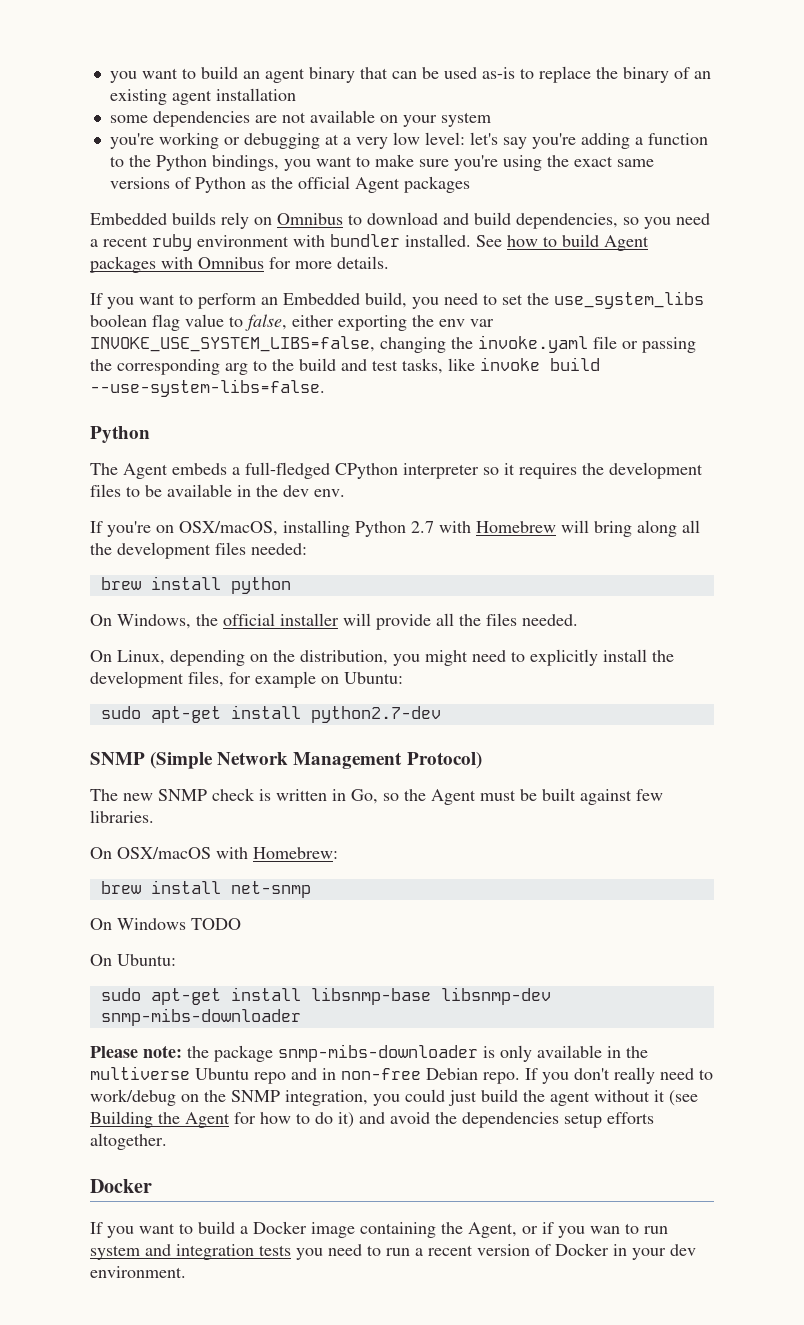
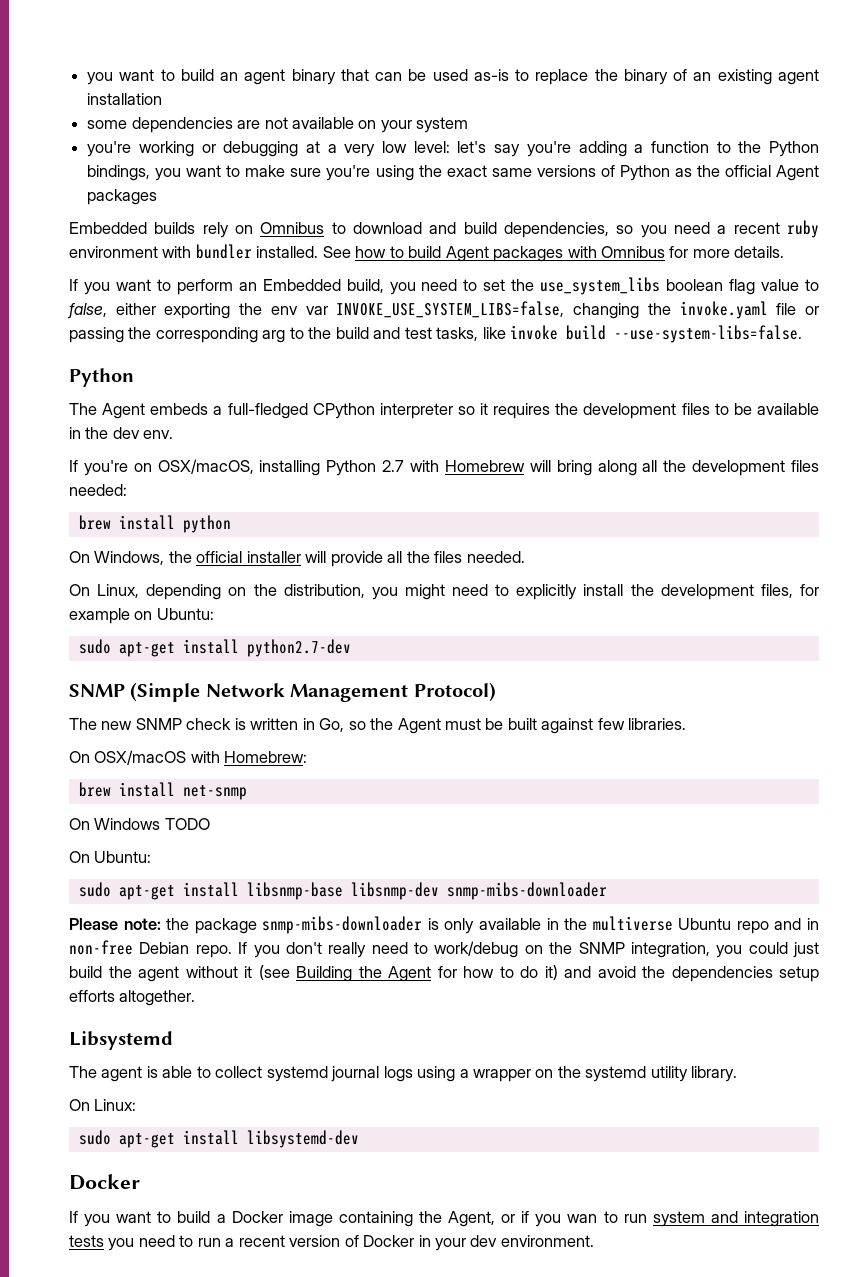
+ Libsystemd
+ The agent is able to collect systemd journal logs using a wrapper on the systemd utility library.
+ On Linux:
+ sudo apt-get install libsystemd-dev

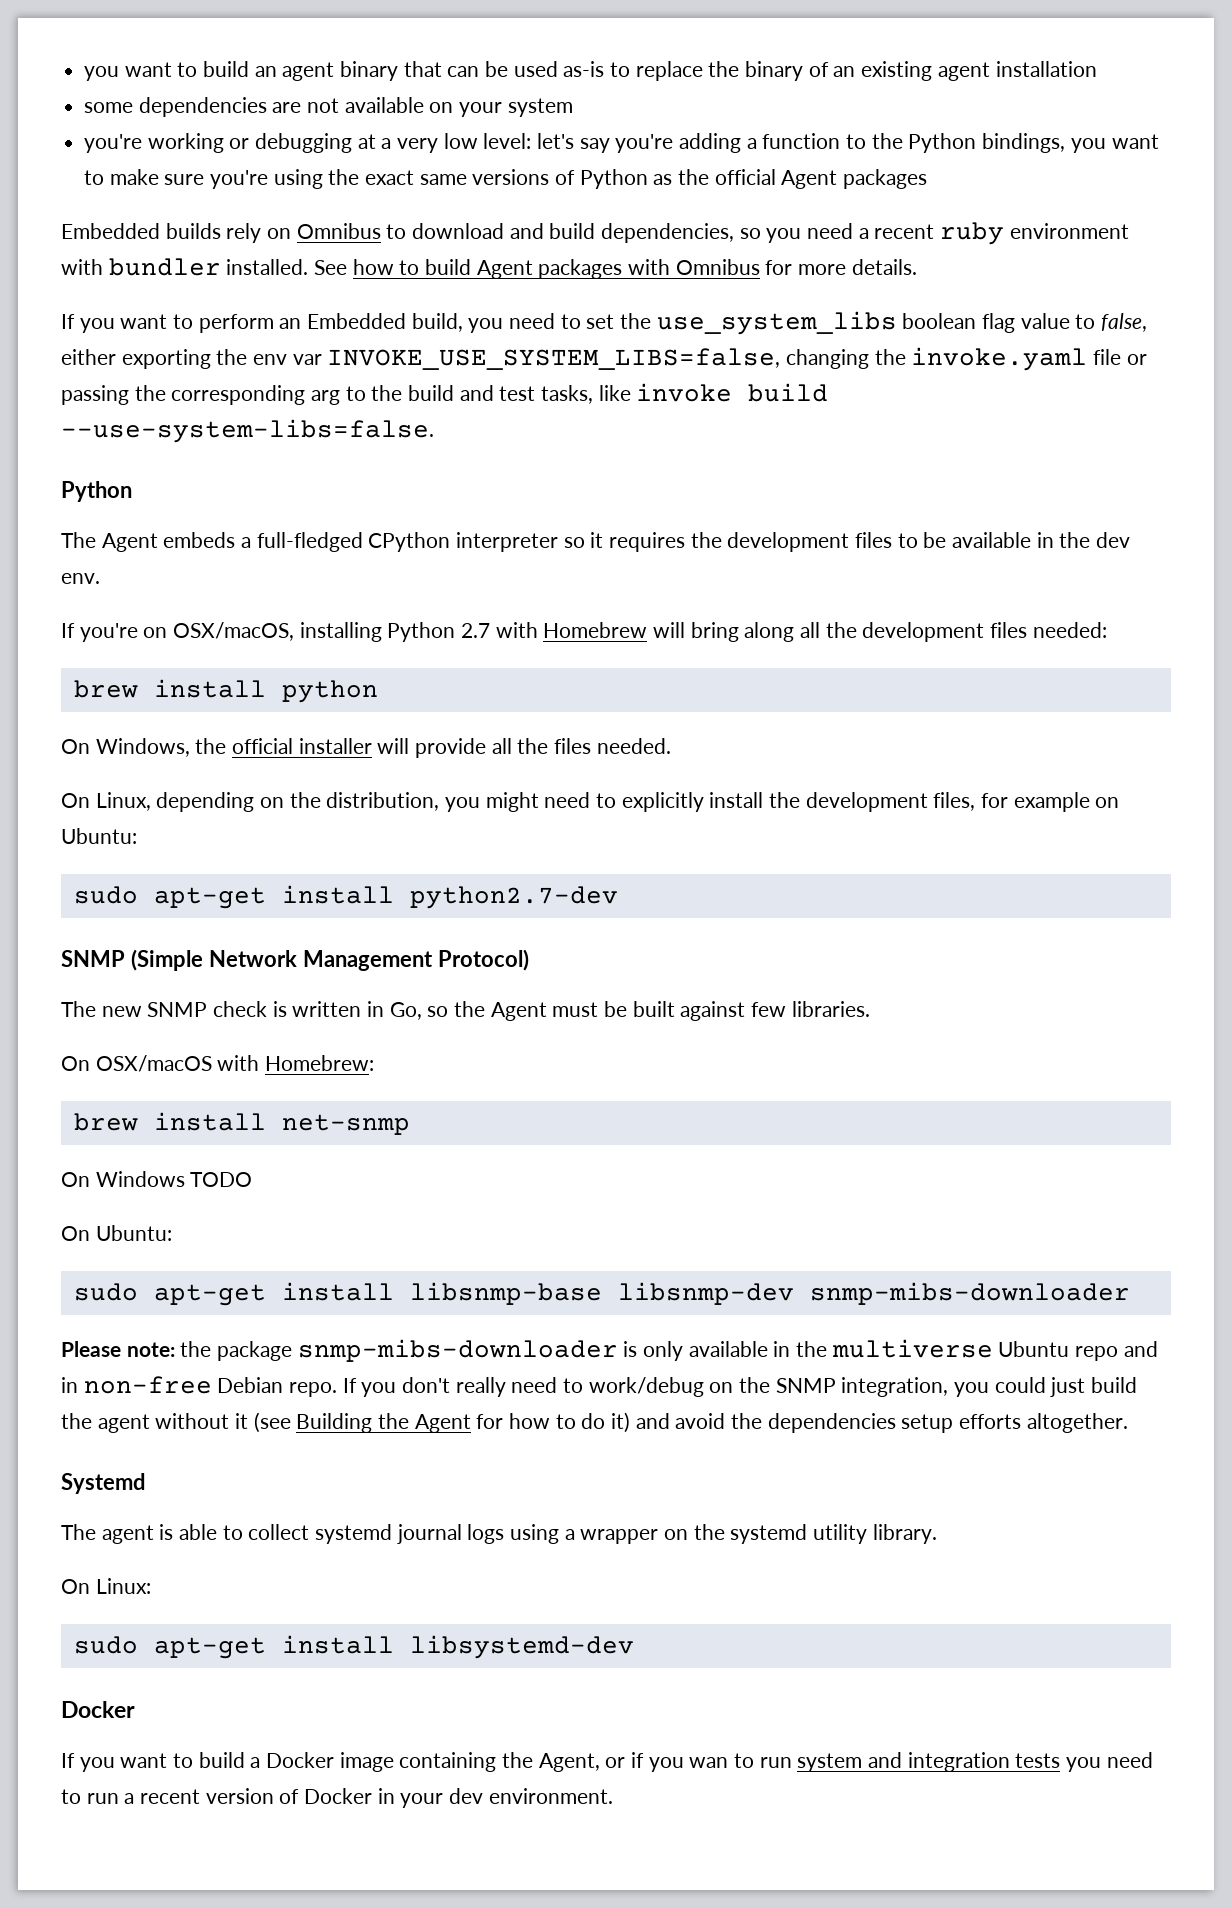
- Libsystemd
+ Systemd

